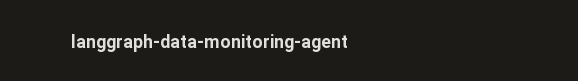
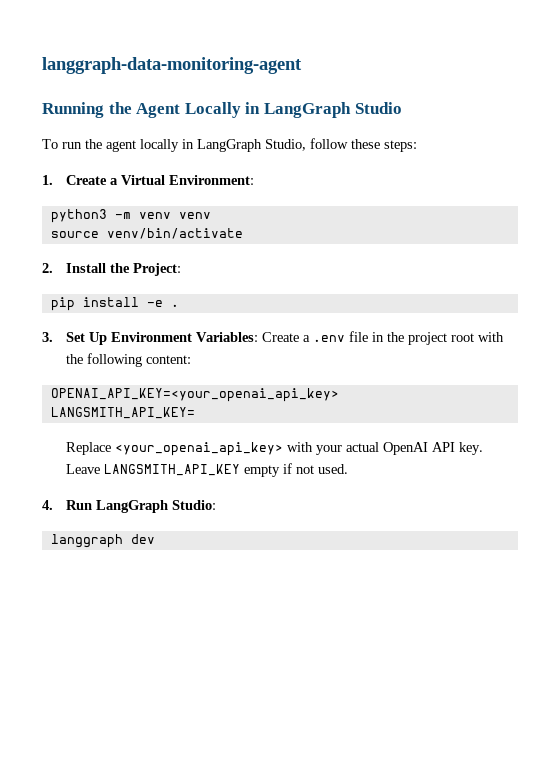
+ Running the Agent Locally in LangGraph Studio
+ To run the agent locally in LangGraph Studio, follow these steps:
+ 1. Create a Virtual Environment:
+ python3 -m venv venv
+ source venv/bin/activate
+ 2. Install the Project:
+ pip install -e .
+ 3. Set Up Environment Variables: Create a .env file in the project root with the following content:
+ OPENAI_API_KEY=<your_openai_api_key>
+ LANGSMITH_API_KEY=
+ Replace <your_openai_api_key> with your actual OpenAI API key. Leave LANGSMITH_API_KEY empty if not used.
+ 4. Run LangGraph Studio:
+ langgraph dev

